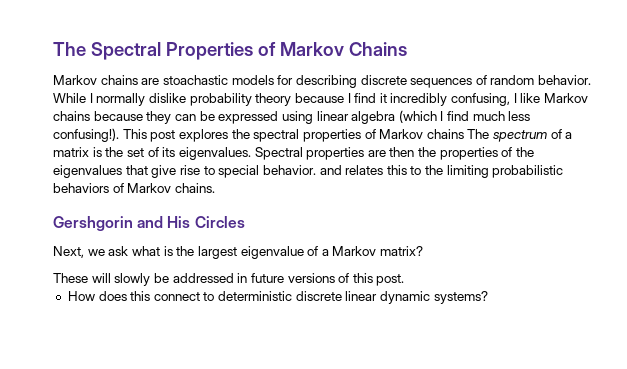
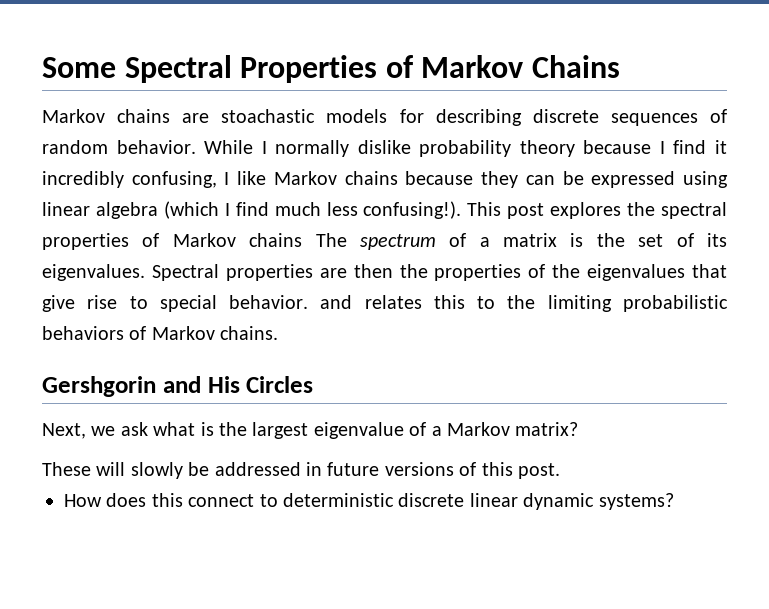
- The Spectral Properties of Markov Chains
+ Some Spectral Properties of Markov Chains

